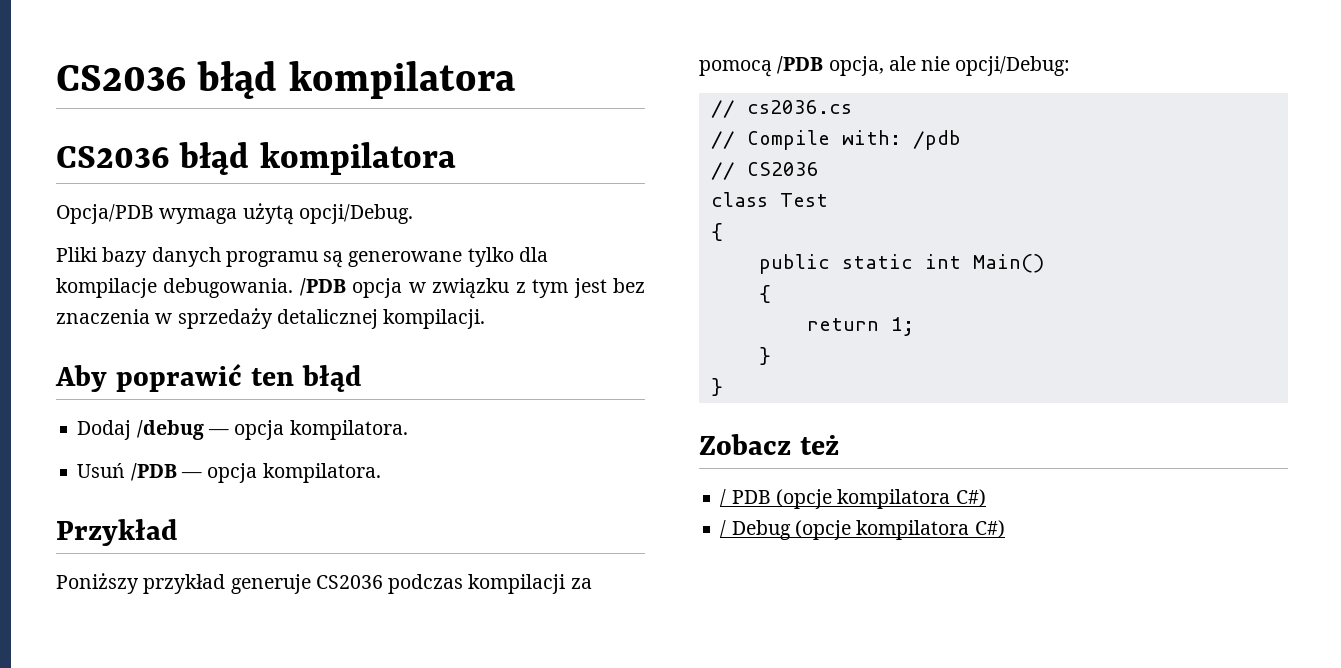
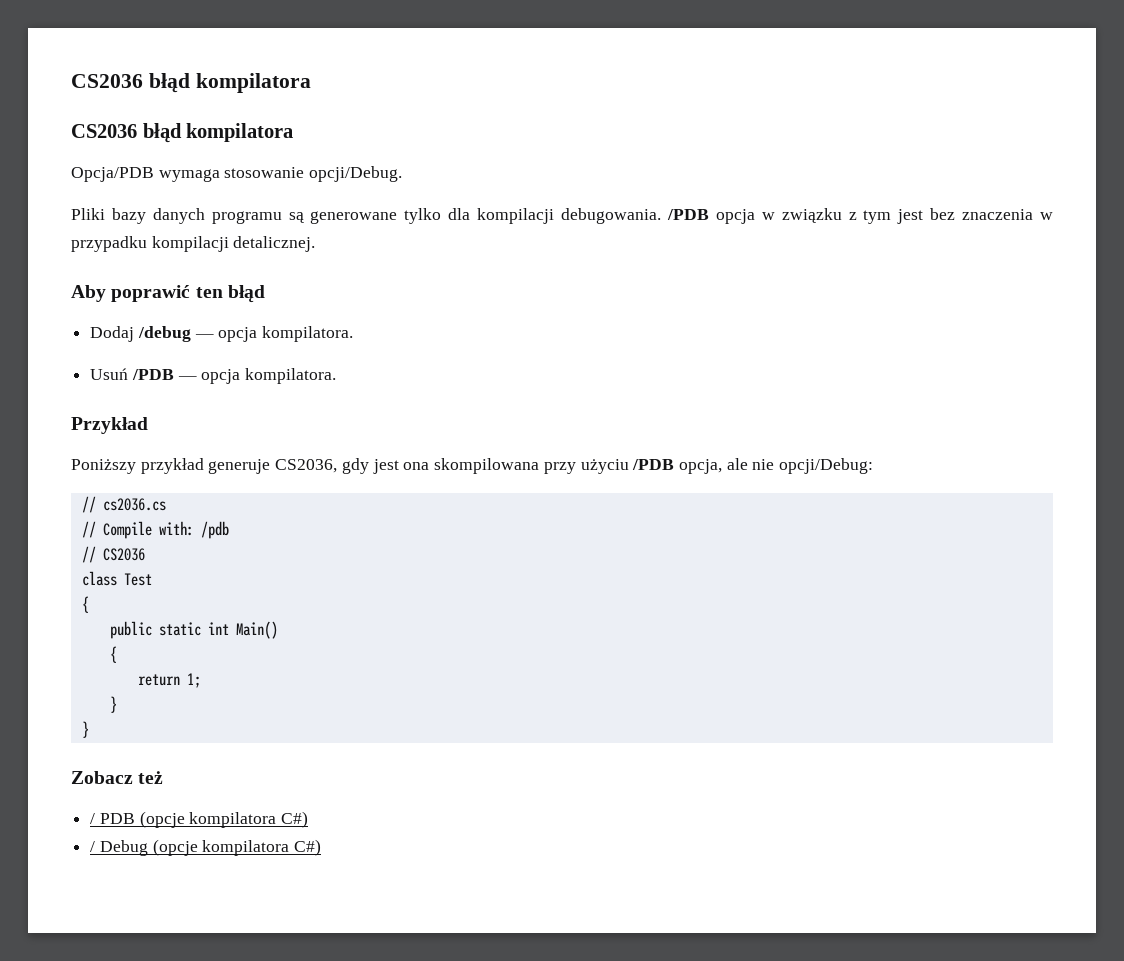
- Opcja/PDB wymaga użytą opcji/Debug.
+ Opcja/PDB wymaga stosowanie opcji/Debug.
- Pliki bazy danych programu są generowane tylko dla kompilacje debugowania.
+ Pliki bazy danych programu są generowane tylko dla kompilacji debugowania.
- /PDB opcja w związku z tym jest bez znaczenia w sprzedaży detalicznej kompilacji.
+ /PDB opcja w związku z tym jest bez znaczenia w przypadku kompilacji detalicznej.
- Poniższy przykład generuje CS2036 podczas kompilacji za pomocą /PDB opcja, ale nie opcji/Debug:
+ Poniższy przykład generuje CS2036, gdy jest ona skompilowana przy użyciu /PDB opcja, ale nie opcji/Debug:

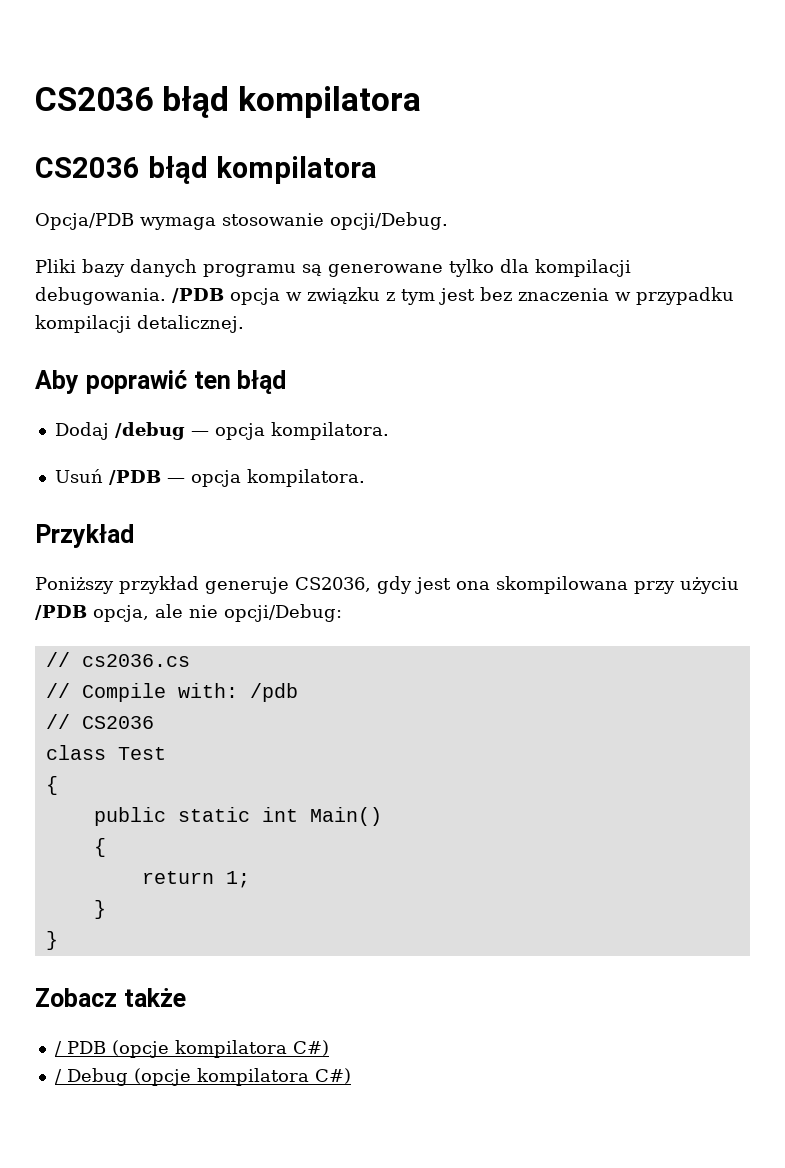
- Zobacz też
+ Zobacz także

